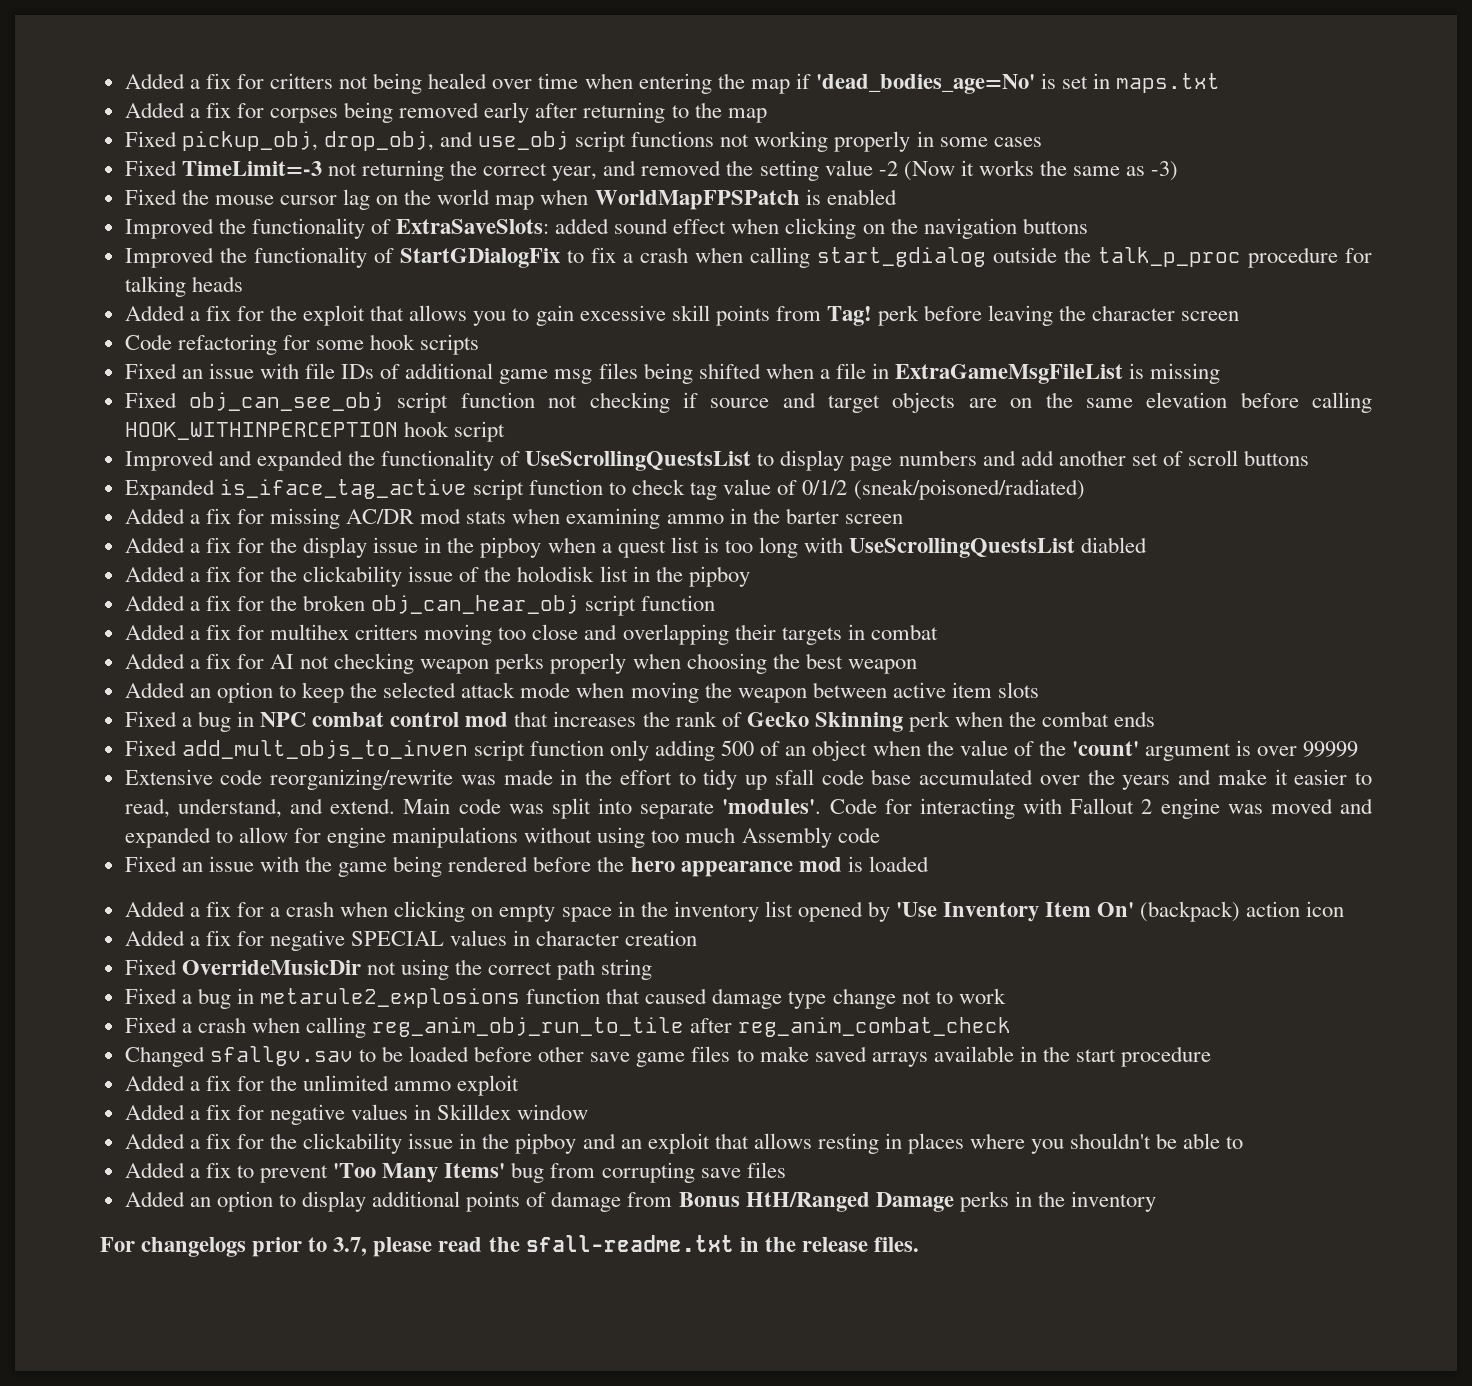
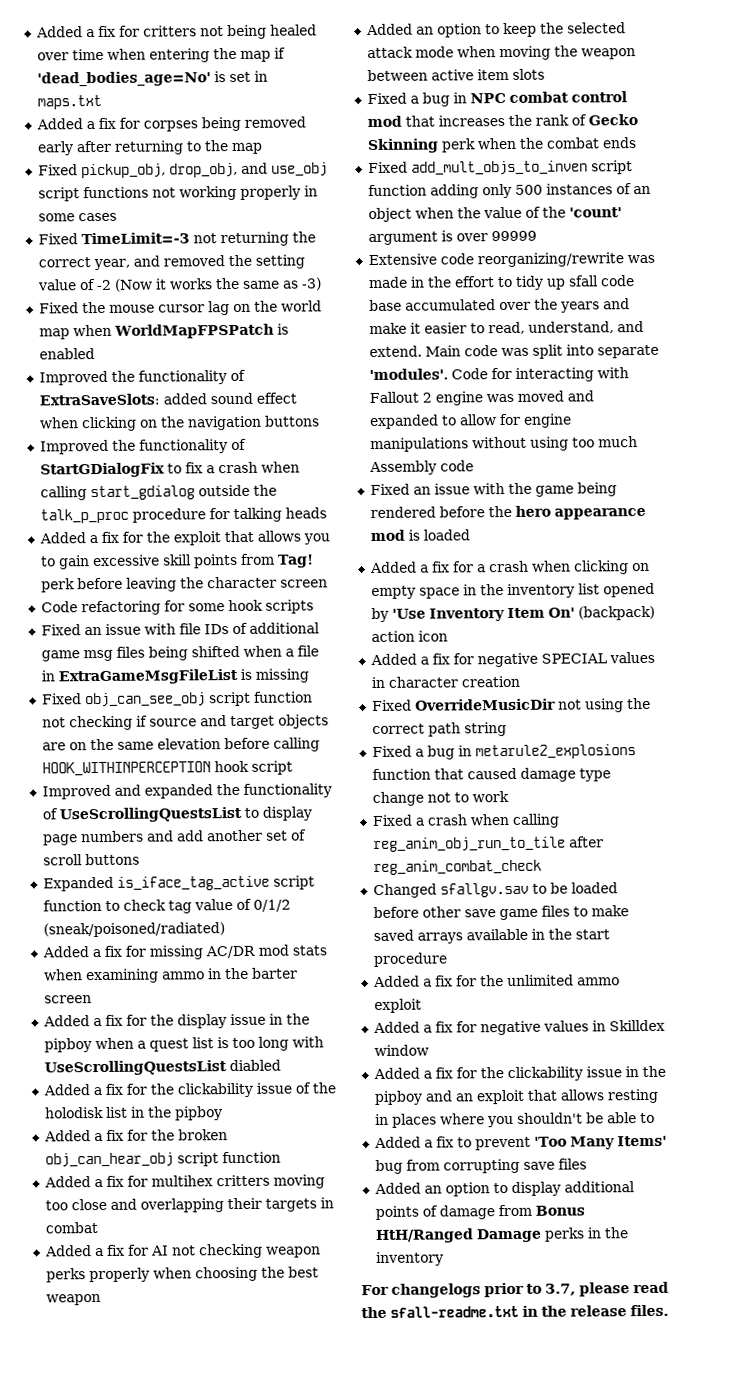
- Fixed TimeLimit=-3 not returning the correct year, and removed the setting value -2 (Now it works the same as -3)
+ Fixed TimeLimit=-3 not returning the correct year, and removed the setting value of -2 (Now it works the same as -3)
- Fixed add_mult_objs_to_inven script function only adding 500 of an object when the value of the 'count' argument is over 99999
+ Fixed add_mult_objs_to_inven script function adding only 500 instances of an object when the value of the 'count' argument is over 99999

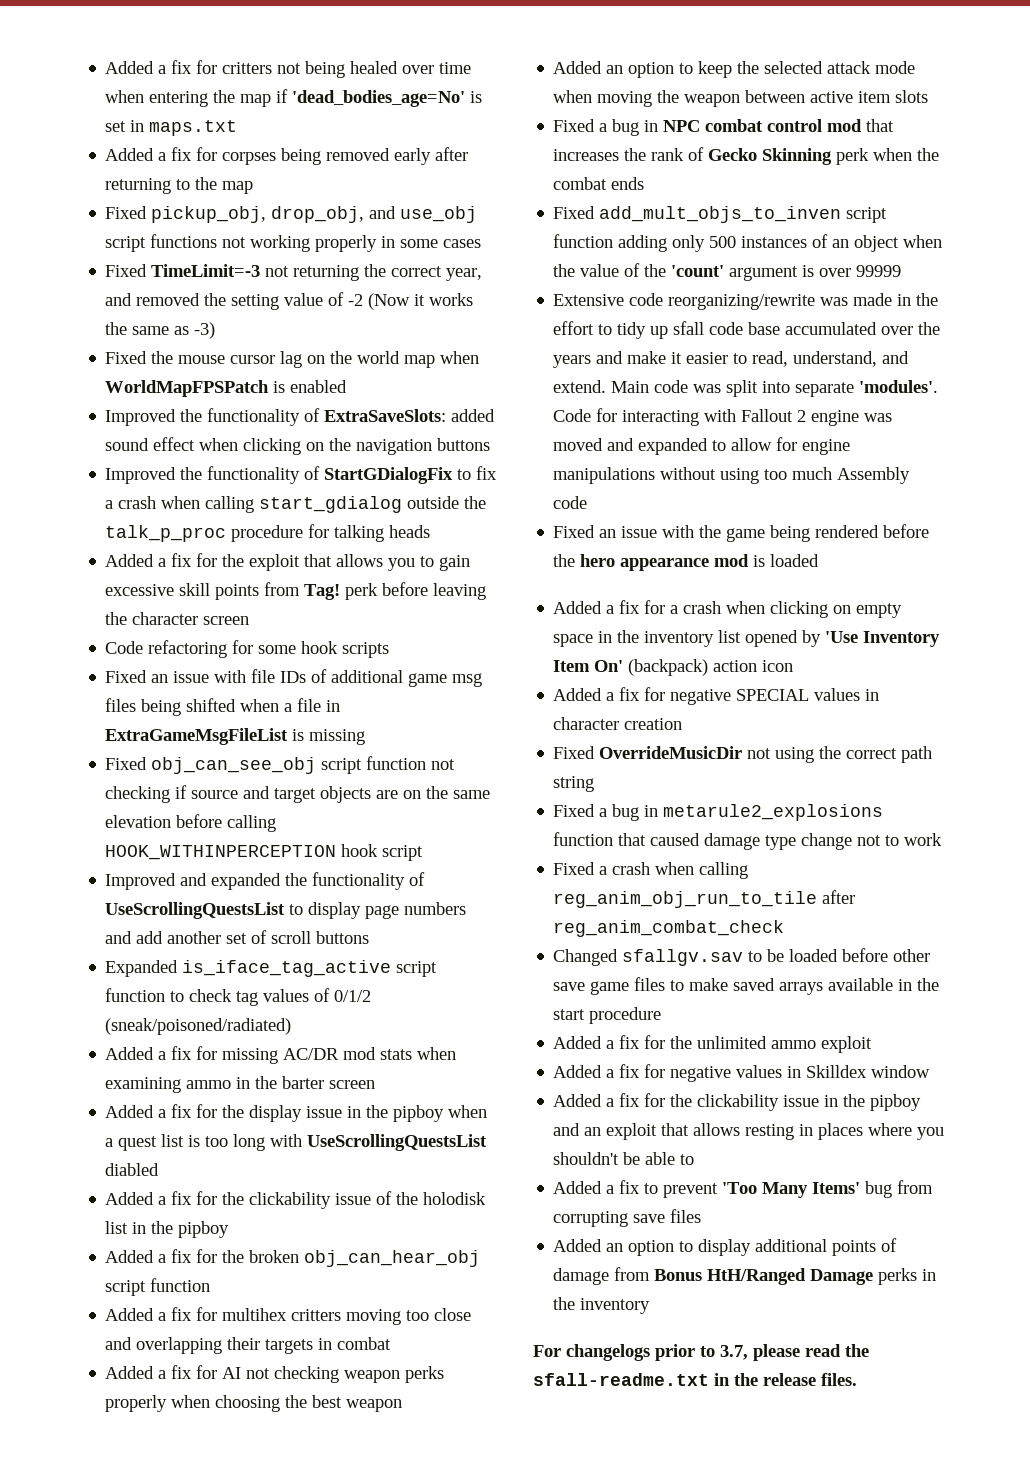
- Expanded is_iface_tag_active script function to check tag value of 0/1/2 (sneak/poisoned/radiated)
+ Expanded is_iface_tag_active script function to check tag values of 0/1/2 (sneak/poisoned/radiated)

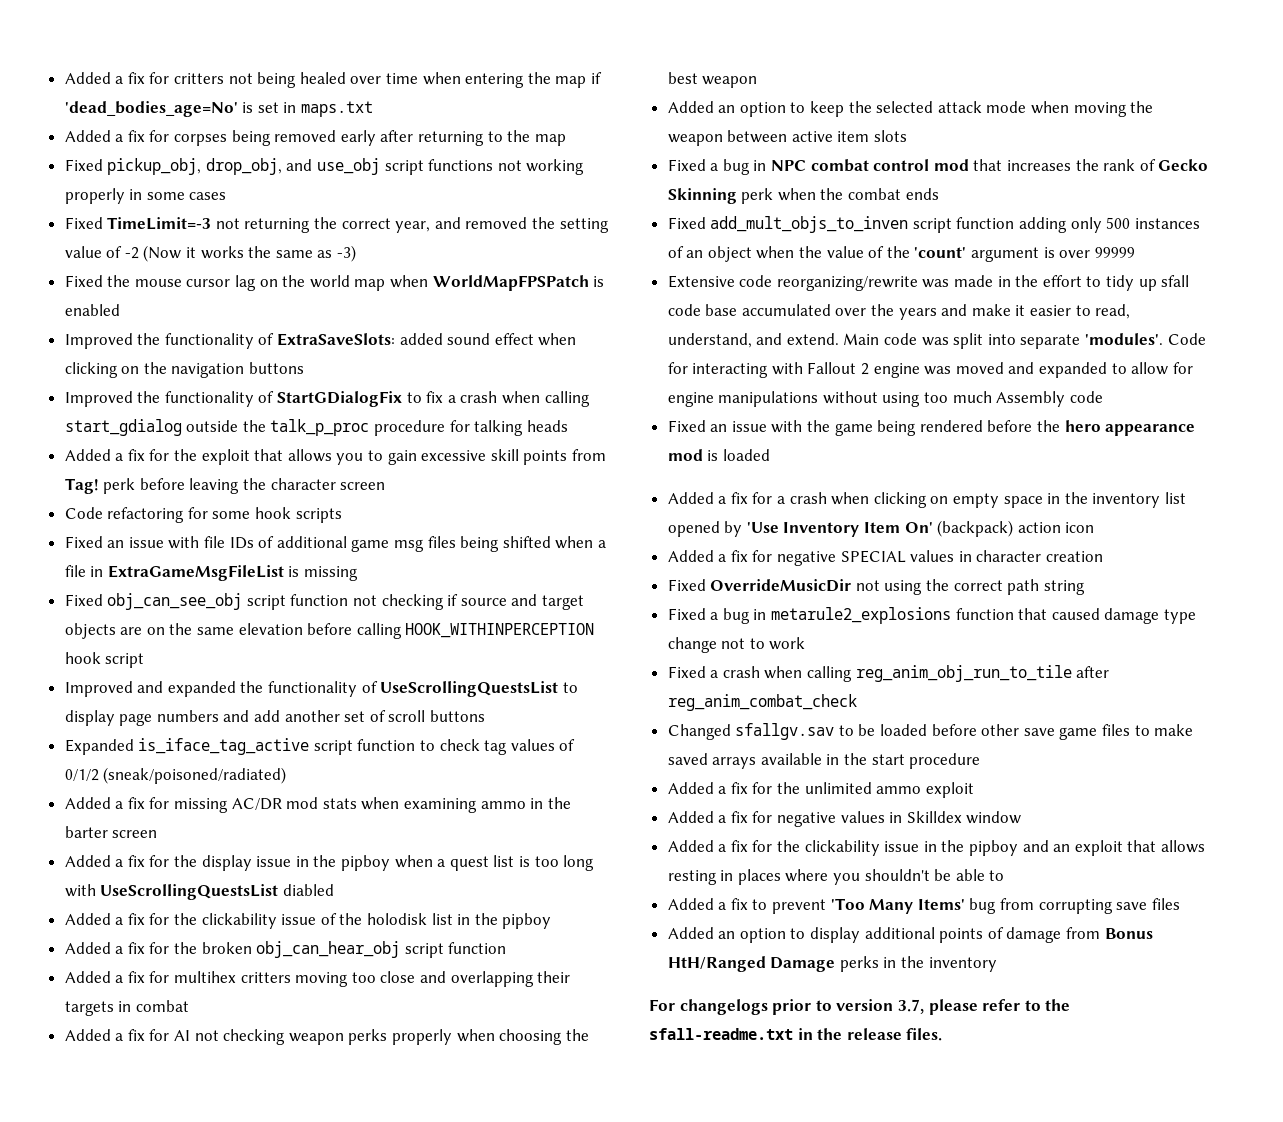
- For changelogs prior to 3.7, please read the sfall-readme.txt in the release files.
+ For changelogs prior to version 3.7, please refer to the sfall-readme.txt in the release files.

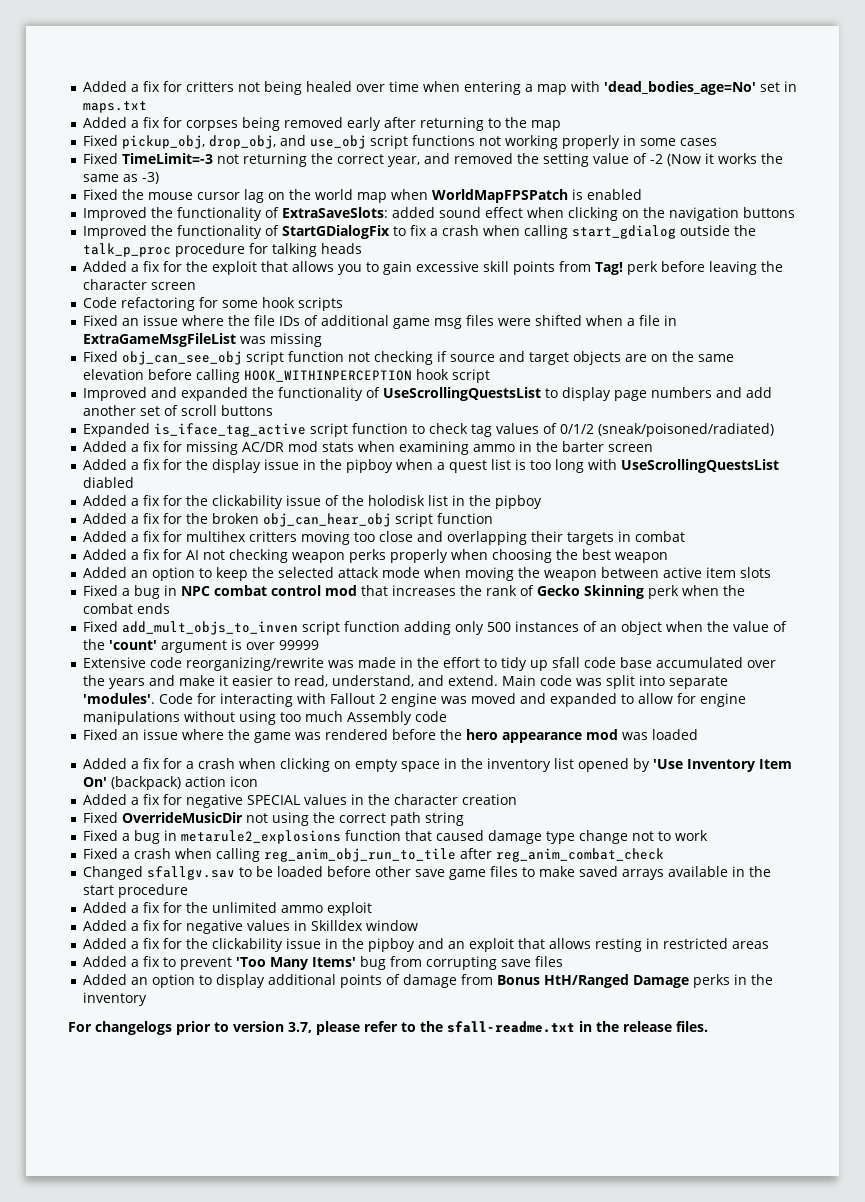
- Added a fix for critters not being healed over time when entering the map if 'dead_bodies_age=No' is set in maps.txt
+ Added a fix for critters not being healed over time when entering a map with 'dead_bodies_age=No' set in maps.txt
- Fixed an issue with file IDs of additional game msg files being shifted when a file in ExtraGameMsgFileList is missing
+ Fixed an issue where the file IDs of additional game msg files were shifted when a file in ExtraGameMsgFileList was missing
- Fixed an issue with the game being rendered before the hero appearance mod is loaded
+ Fixed an issue where the game was rendered before the hero appearance mod was loaded
- Added a fix for negative SPECIAL values in character creation
+ Added a fix for negative SPECIAL values in the character creation
- Added a fix for the clickability issue in the pipboy and an exploit that allows resting in places where you shouldn't be able to
+ Added a fix for the clickability issue in the pipboy and an exploit that allows resting in restricted areas

